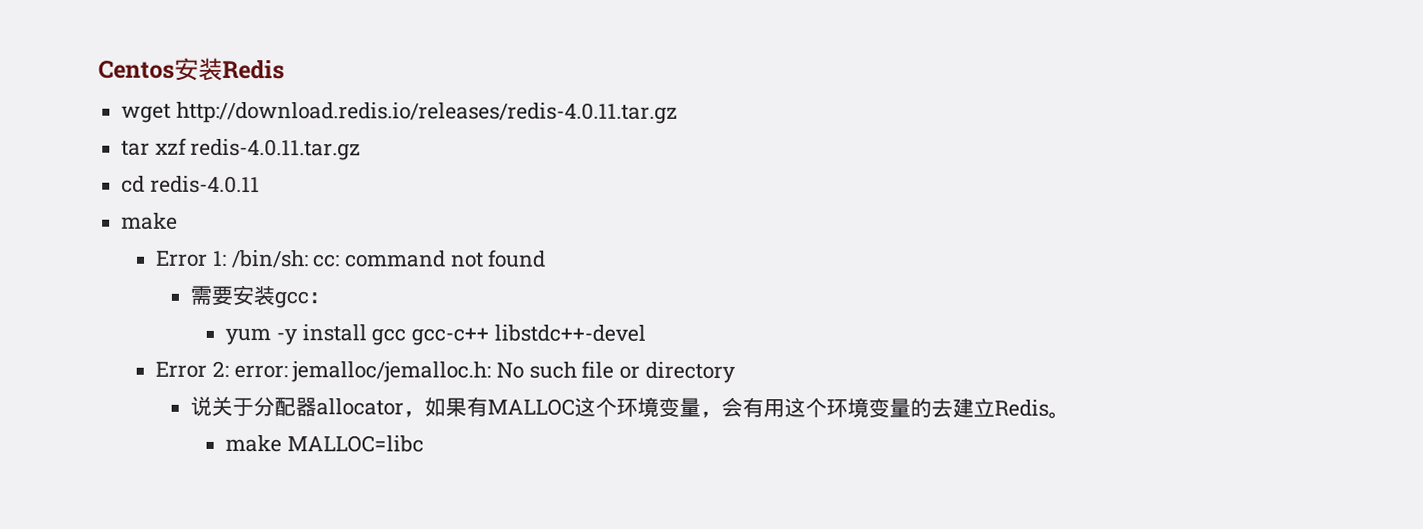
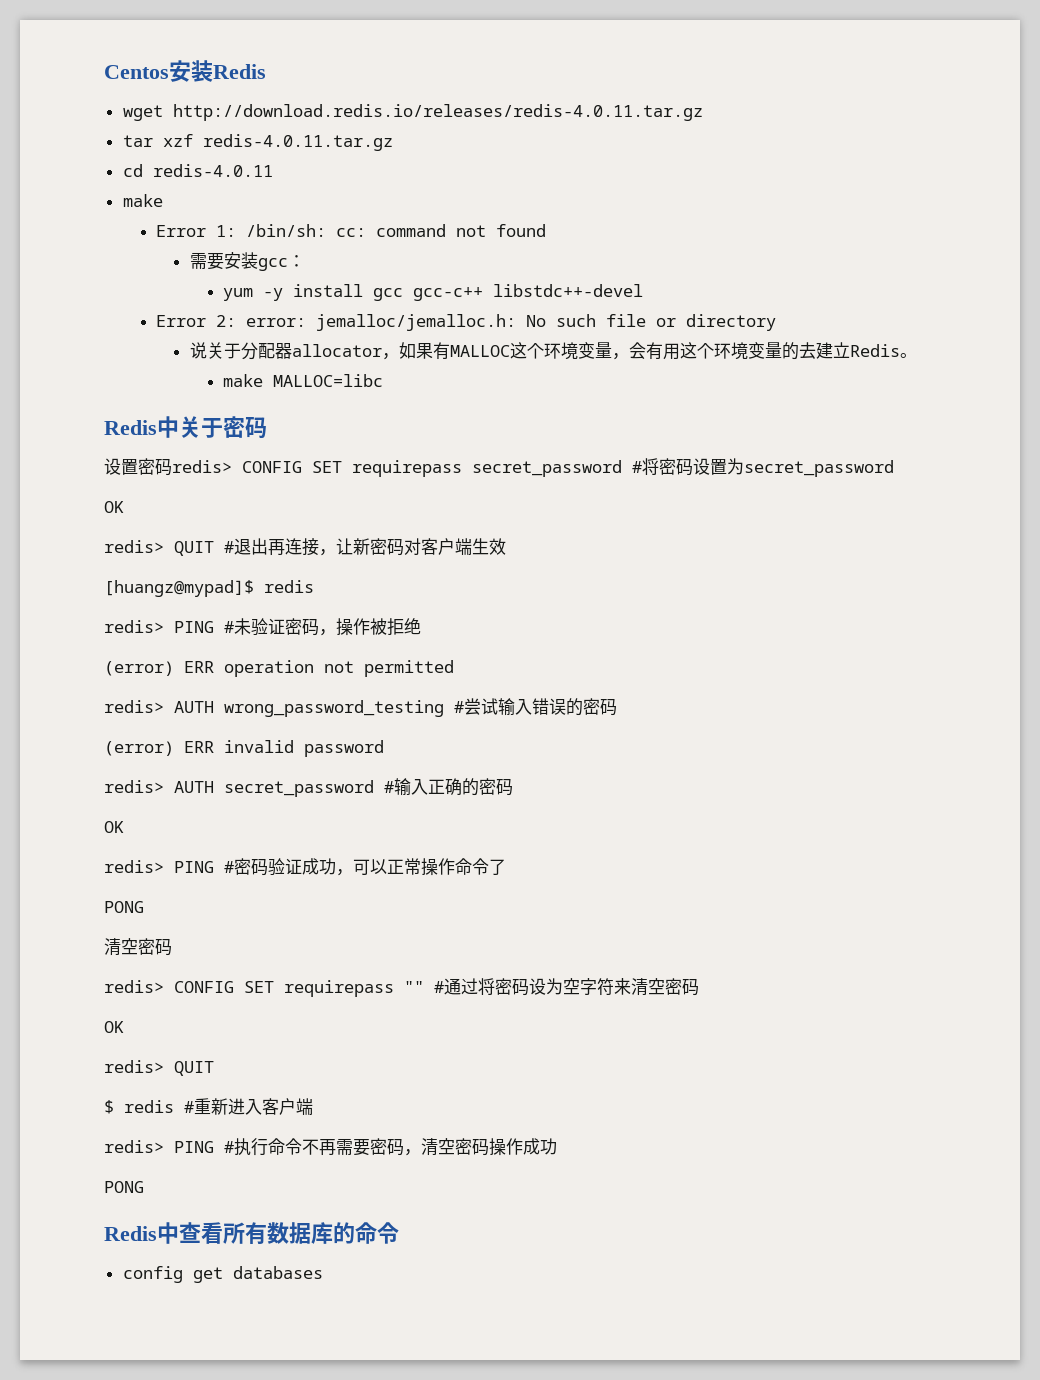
+ Redis中关于密码
+ 设置密码redis> CONFIG SET requirepass secret_password #将密码设置为secret_password
+ OK
+ redis> QUIT #退出再连接，让新密码对客户端生效
+ [huangz@mypad]$ redis
+ redis> PING #未验证密码，操作被拒绝
+ (error) ERR operation not permitted
+ redis> AUTH wrong_password_testing #尝试输入错误的密码
+ (error) ERR invalid password
+ redis> AUTH secret_password #输入正确的密码
+ OK
+ redis> PING #密码验证成功，可以正常操作命令了
+ PONG
+ 清空密码
+ redis> CONFIG SET requirepass "" #通过将密码设为空字符来清空密码
+ OK
+ redis> QUIT
+ $ redis #重新进入客户端
+ redis> PING #执行命令不再需要密码，清空密码操作成功
+ PONG
+ Redis中查看所有数据库的命令
+ config get databases

